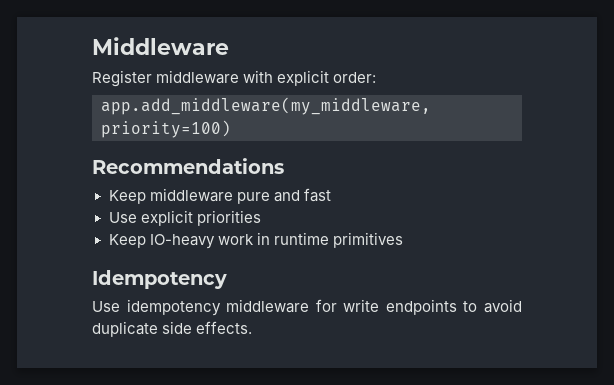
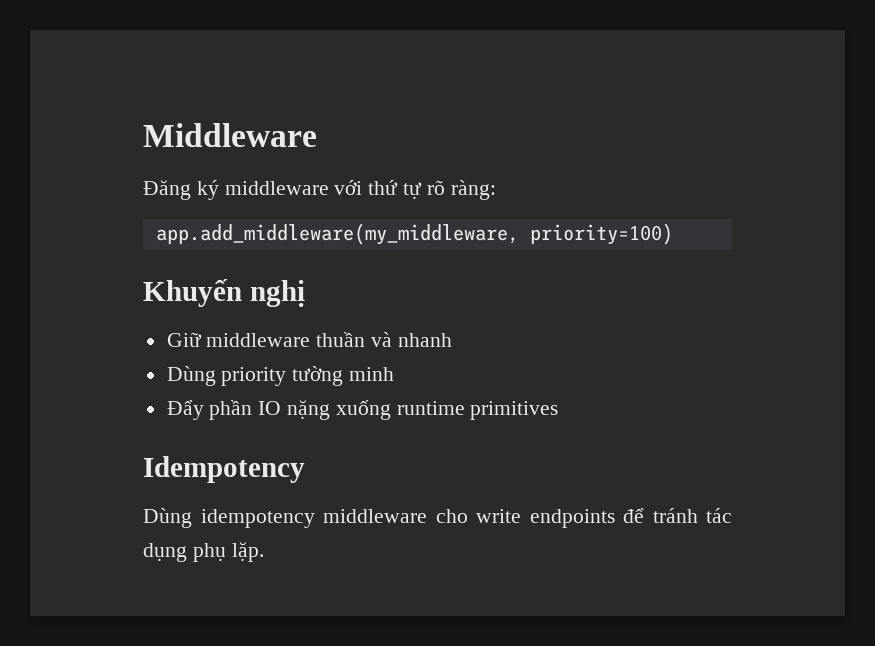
- Register middleware with explicit order:
+ Đăng ký middleware với thứ tự rõ ràng:
  app.add_middleware(my_middleware, priority=100)
- Recommendations
- Keep middleware pure and fast
- Use explicit priorities
- Keep IO-heavy work in runtime primitives
+ Khuyến nghị
+ Giữ middleware thuần và nhanh
+ Dùng priority tường minh
+ Đẩy phần IO nặng xuống runtime primitives
- Use idempotency middleware for write endpoints to avoid duplicate side effects.
+ Dùng idempotency middleware cho write endpoints để tránh tác dụng phụ lặp.

